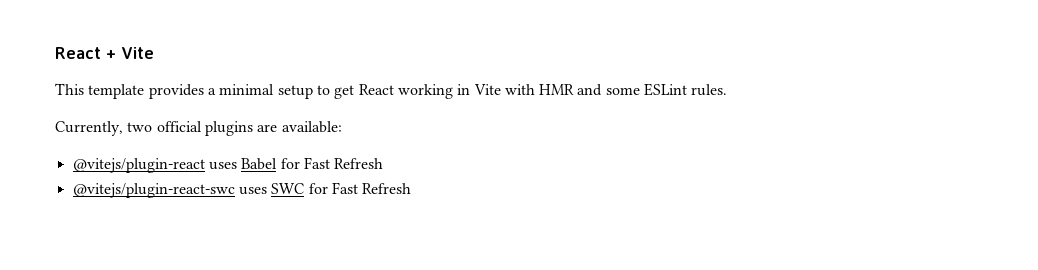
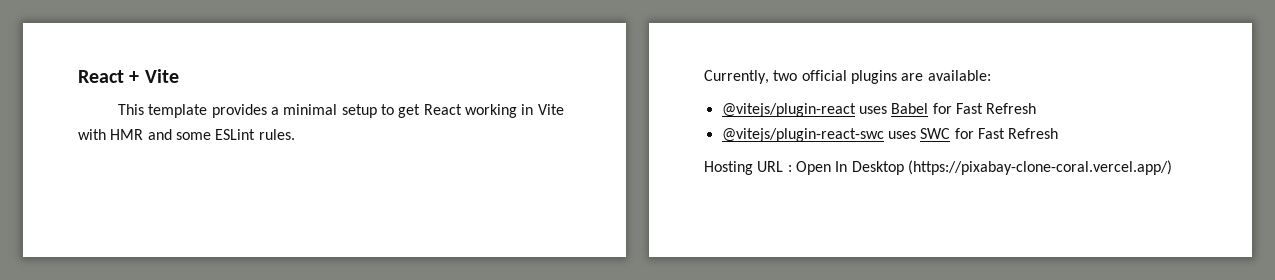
+ Hosting URL : Open In Desktop (https://pixabay-clone-coral.vercel.app/)

